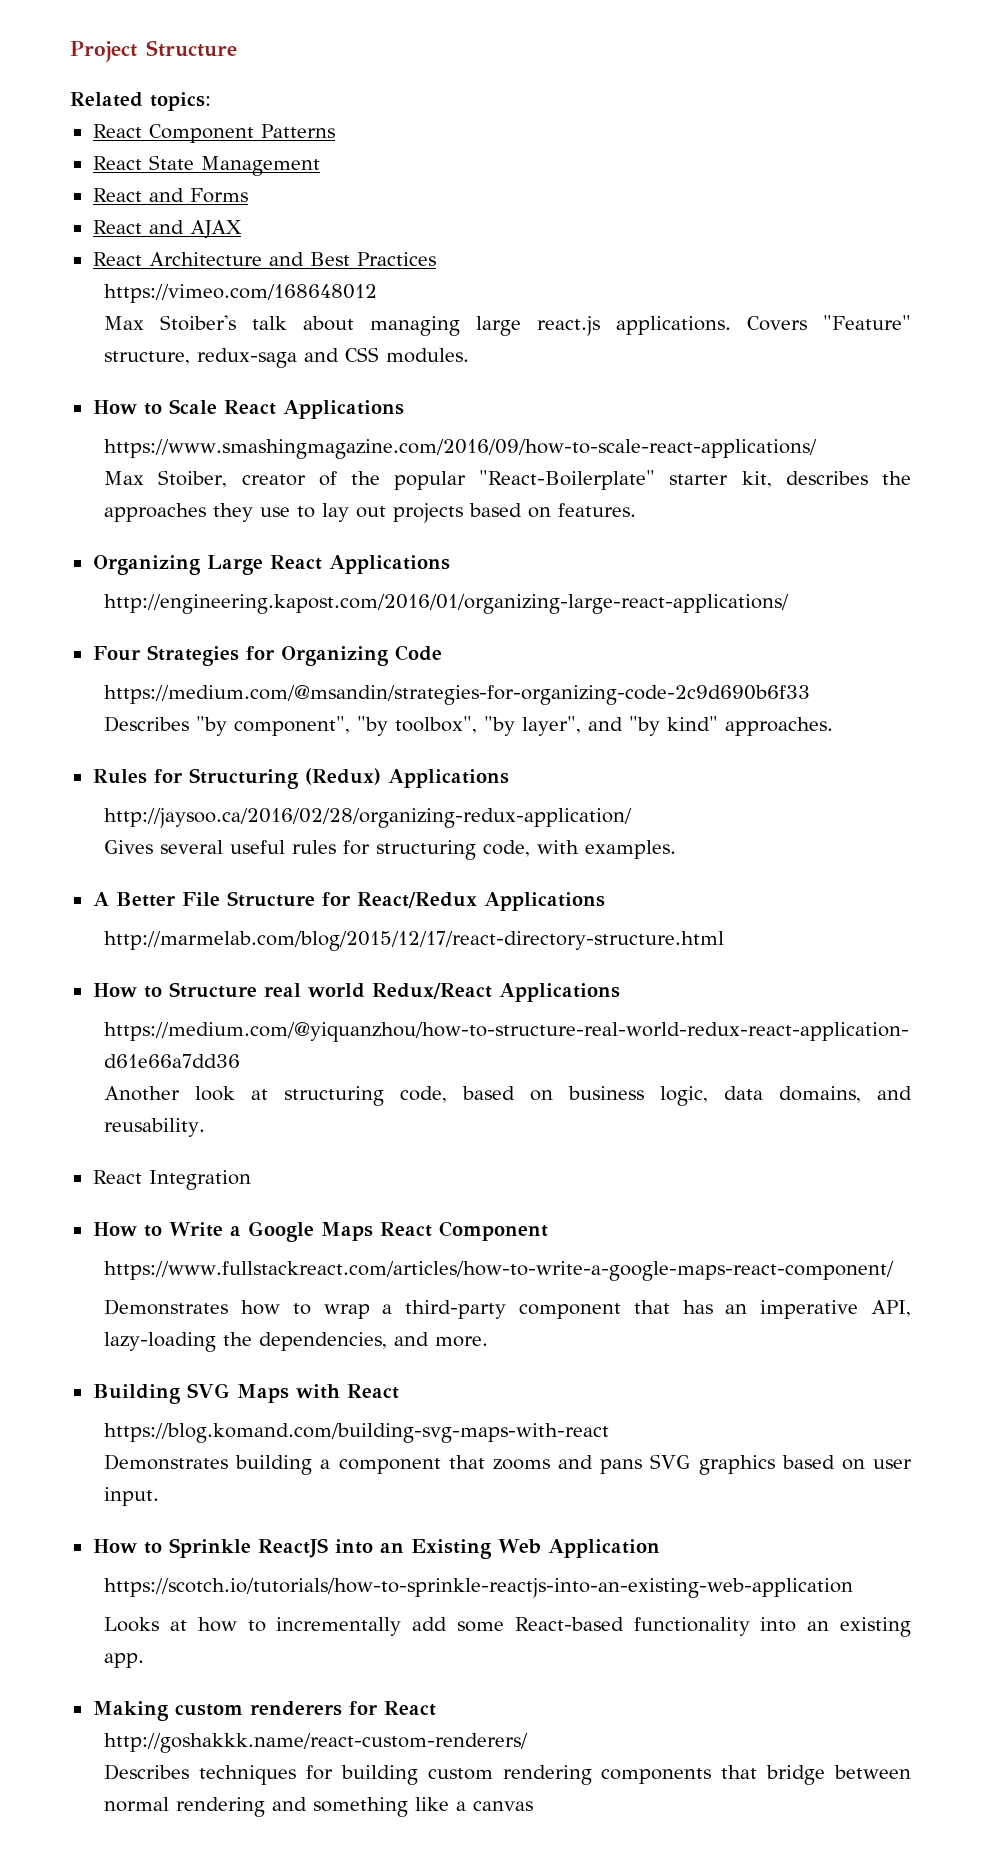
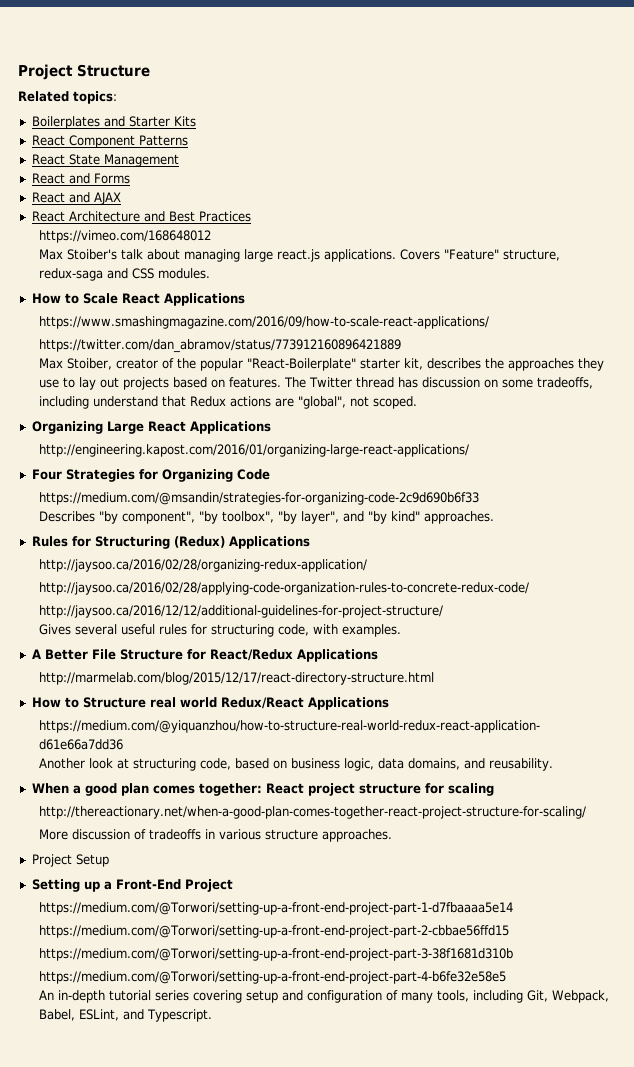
+ Boilerplates and Starter Kits
+ https://twitter.com/dan_abramov/status/773912160896421889
+ The Twitter thread has discussion on some tradeoffs, including understand that Redux actions are "global", not scoped.
+ http://jaysoo.ca/2016/02/28/applying-code-organization-rules-to-concrete-redux-code/
+ http://jaysoo.ca/2016/12/12/additional-guidelines-for-project-structure/
- React Integration
- How to Write a Google Maps React Component
- https://www.fullstackreact.com/articles/how-to-write-a-google-maps-react-component/
- Demonstrates how to wrap a third-party component that has an imperative API, lazy-loading the dependencies, and more.
- Building SVG Maps with React
- https://blog.komand.com/building-svg-maps-with-react
- Demonstrates building a component that zooms and pans SVG graphics based on user input.
- How to Sprinkle ReactJS into an Existing Web Application
- https://scotch.io/tutorials/how-to-sprinkle-reactjs-into-an-existing-web-application
- Looks at how to incrementally add some React-based functionality into an existing app.
- Making custom renderers for React
- http://goshakkk.name/react-custom-renderers/
- Describes techniques for building custom rendering components that bridge between normal rendering and something like a canvas
+ When a good plan comes together: React project structure for scaling
+ http://thereactionary.net/when-a-good-plan-comes-together-react-project-structure-for-scaling/
+ More discussion of tradeoffs in various structure approaches.
+ Project Setup
+ Setting up a Front-End Project
+ https://medium.com/@Torwori/setting-up-a-front-end-project-part-1-d7fbaaaa5e14
+ https://medium.com/@Torwori/setting-up-a-front-end-project-part-2-cbbae56ffd15
+ https://medium.com/@Torwori/setting-up-a-front-end-project-part-3-38f1681d310b
+ https://medium.com/@Torwori/setting-up-a-front-end-project-part-4-b6fe32e58e5
+ An in-depth tutorial series covering setup and configuration of many tools, including Git, Webpack, Babel, ESLint, and Typescript.

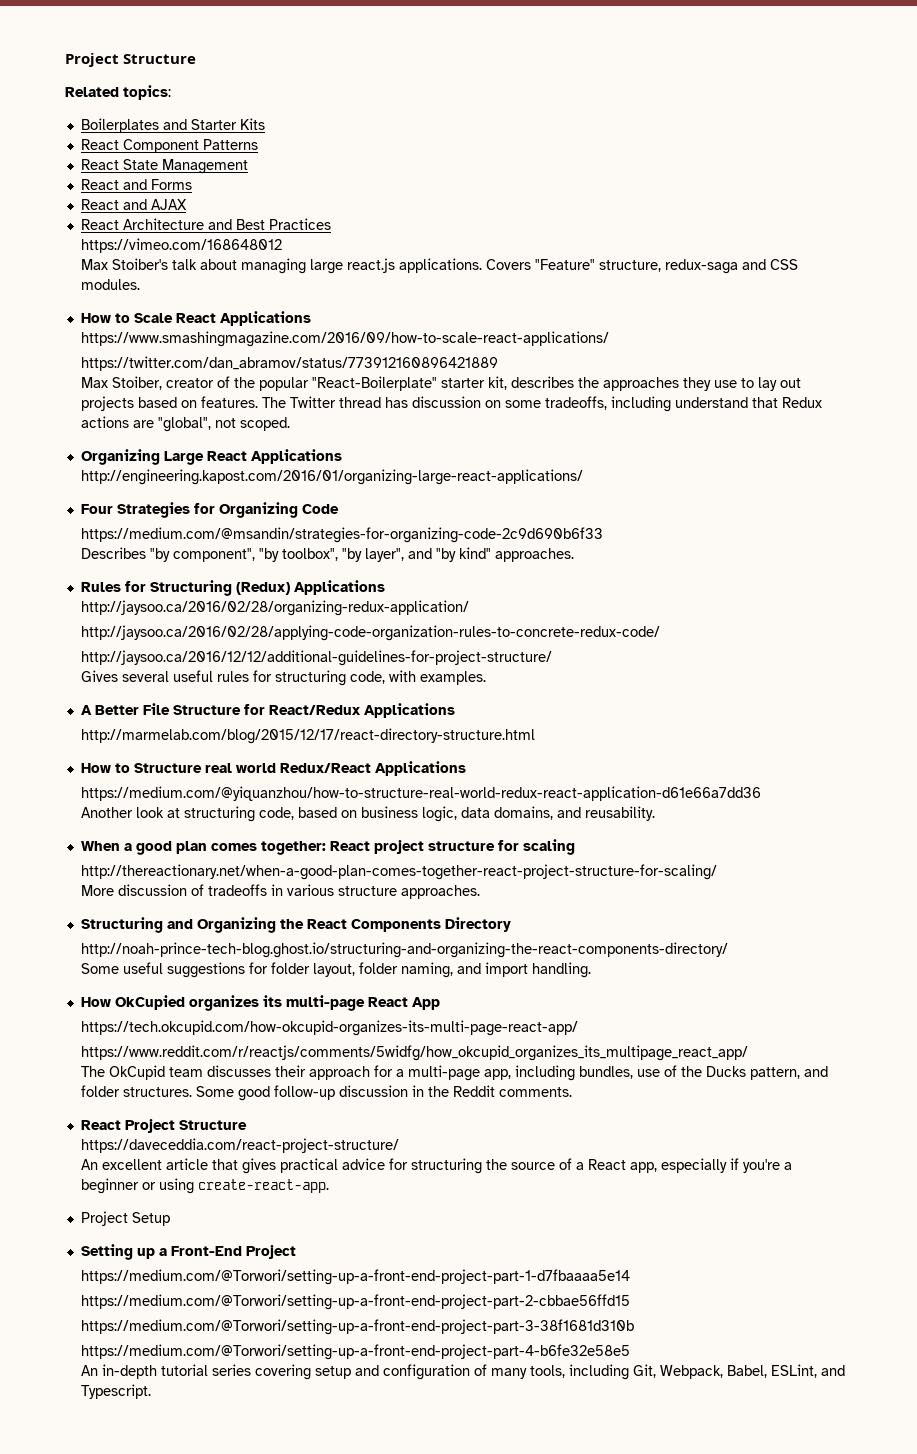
+ Structuring and Organizing the React Components Directory
+ http://noah-prince-tech-blog.ghost.io/structuring-and-organizing-the-react-components-directory/
+ Some useful suggestions for folder layout, folder naming, and import handling.
+ How OkCupied organizes its multi-page React App
+ https://tech.okcupid.com/how-okcupid-organizes-its-multi-page-react-app/
+ https://www.reddit.com/r/reactjs/comments/5widfg/how_okcupid_organizes_its_multipage_react_app/
+ The OkCupid team discusses their approach for a multi-page app, including bundles, use of the Ducks pattern, and folder structures. Some good follow-up discussion in the Reddit comments.
+ React Project Structure
+ https://daveceddia.com/react-project-structure/
+ An excellent article that gives practical advice for structuring the source of a React app, especially if you're a beginner or using create-react-app.

